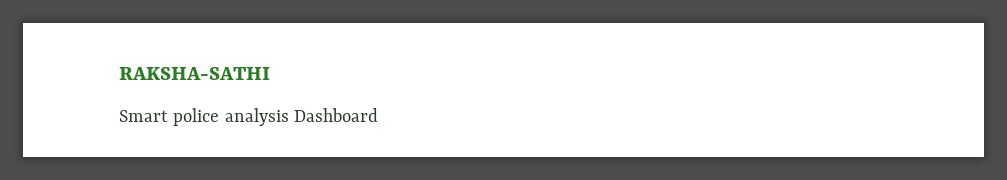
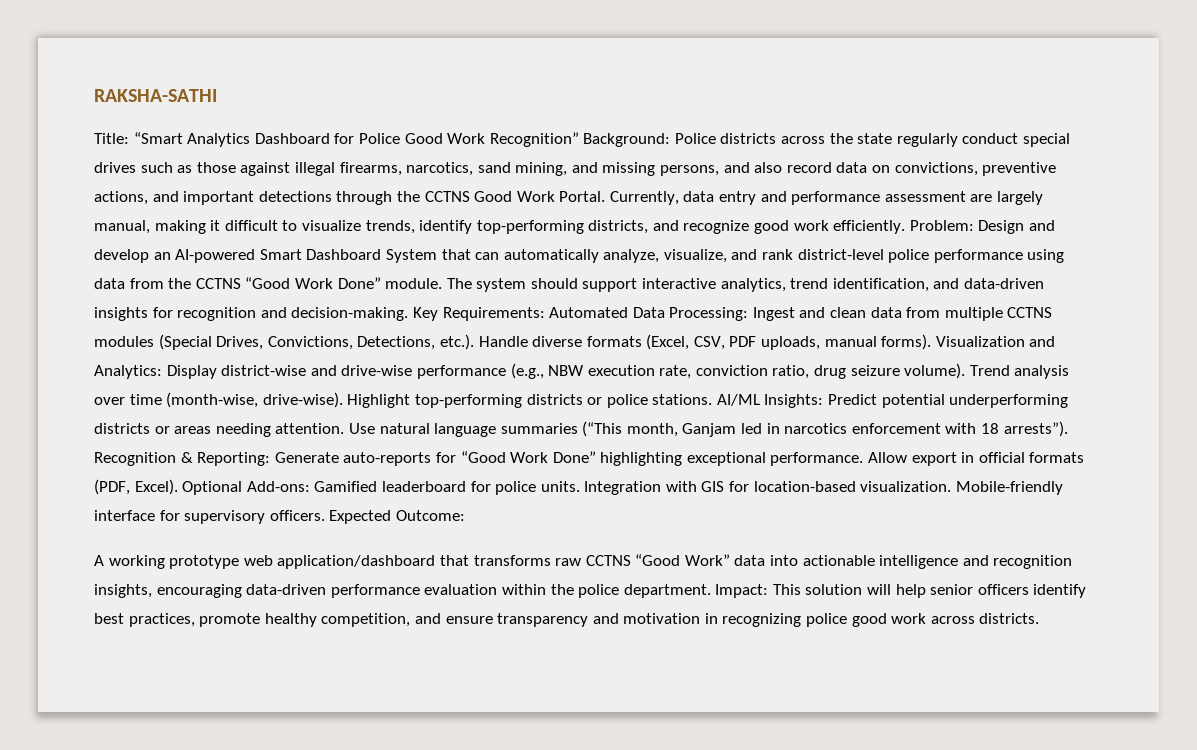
- Smart police analysis Dashboard
+ Title: “Smart Analytics Dashboard for Police Good Work Recognition” Background: Police districts across the state regularly conduct special drives such as those against illegal firearms, narcotics, sand mining, and missing persons, and also record data on convictions, preventive actions, and important detections through the CCTNS Good Work Portal. Currently, data entry and performance assessment are largely manual, making it difficult to visualize trends, identify top-performing districts, and recognize good work efficiently. Problem: Design and develop an AI-powered Smart Dashboard System that can automatically analyze, visualize, and rank district-level police performance using data from the CCTNS “Good Work Done” module. The system should support interactive analytics, trend identification, and data-driven insights for recognition and decision-making. Key Requirements: Automated Data Processing: Ingest and clean data from multiple CCTNS modules (Special Drives, Convictions, Detections, etc.). Handle diverse formats (Excel, CSV, PDF uploads, manual forms). Visualization and Analytics: Display district-wise and drive-wise performance (e.g., NBW execution rate, conviction ratio, drug seizure volume). Trend analysis over time (month-wise, drive-wise). Highlight top-performing districts or police stations. AI/ML Insights: Predict potential underperforming districts or areas needing attention. Use natural language summaries (“This month, Ganjam led in narcotics enforcement with 18 arrests”). Recognition & Reporting: Generate auto-reports for “Good Work Done” highlighting exceptional performance. Allow export in official formats (PDF, Excel). Optional Add-ons: Gamified leaderboard for police units. Integration with GIS for location-based visualization. Mobile-friendly interface for supervisory officers. Expected Outcome:
+ A working prototype web application/dashboard that transforms raw CCTNS “Good Work” data into actionable intelligence and recognition insights, encouraging data-driven performance evaluation within the police department. Impact: This solution will help senior officers identify best practices, promote healthy competition, and ensure transparency and motivation in recognizing police good work across districts.

